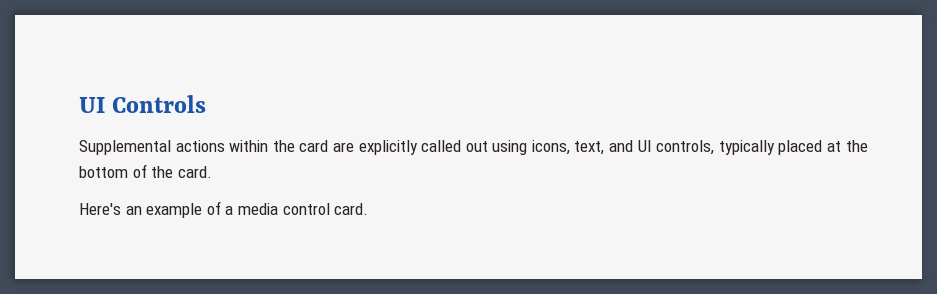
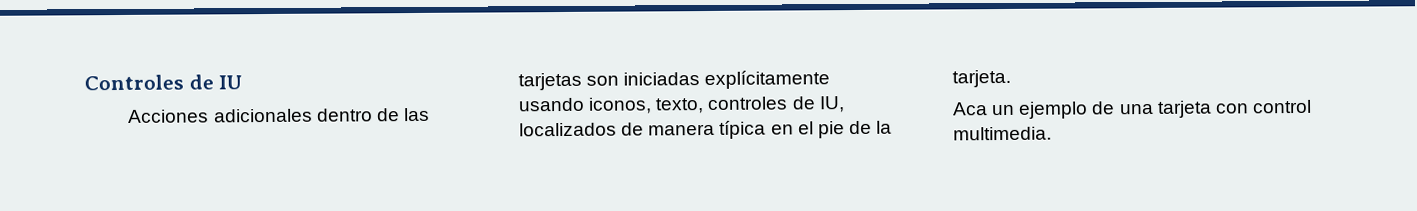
- UI Controls
- Supplemental actions within the card are explicitly called out using icons, text, and UI controls, typically placed at the bottom of the card.
- Here's an example of a media control card.
+ Controles de IU
+ Acciones adicionales dentro de las tarjetas son iniciadas explícitamente usando iconos, texto, controles de IU, localizados de manera típica en el pie de la tarjeta.
+ Aca un ejemplo de una tarjeta con control multimedia.

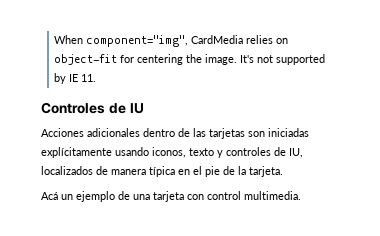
+ When component="img", CardMedia relies on object-fit for centering the image. It's not supported by IE 11.
- Acciones adicionales dentro de las tarjetas son iniciadas explícitamente usando iconos, texto, controles de IU, localizados de manera típica en el pie de la tarjeta.
+ Acciones adicionales dentro de las tarjetas son iniciadas explícitamente usando iconos, texto y controles de IU, localizados de manera típica en el pie de la tarjeta.
- Aca un ejemplo de una tarjeta con control multimedia.
+ Acá un ejemplo de una tarjeta con control multimedia.

